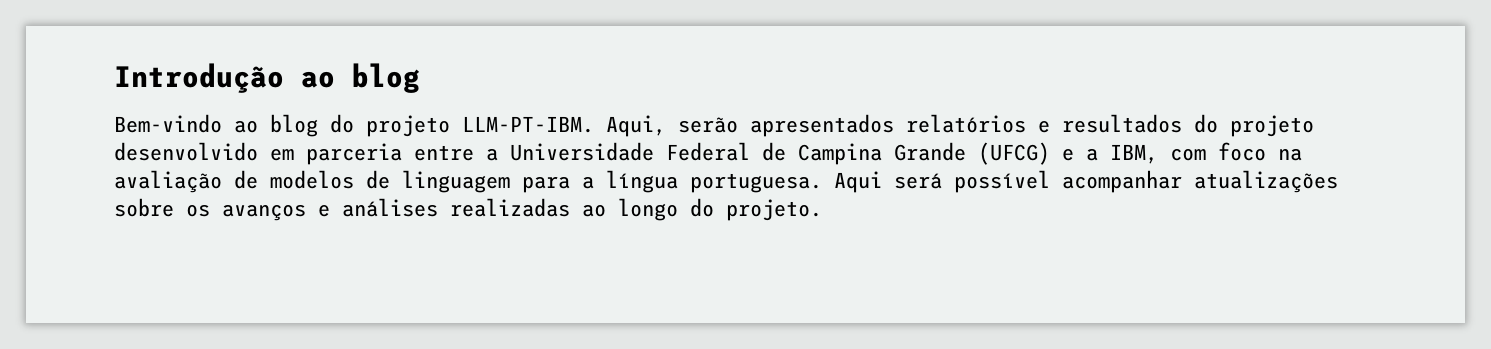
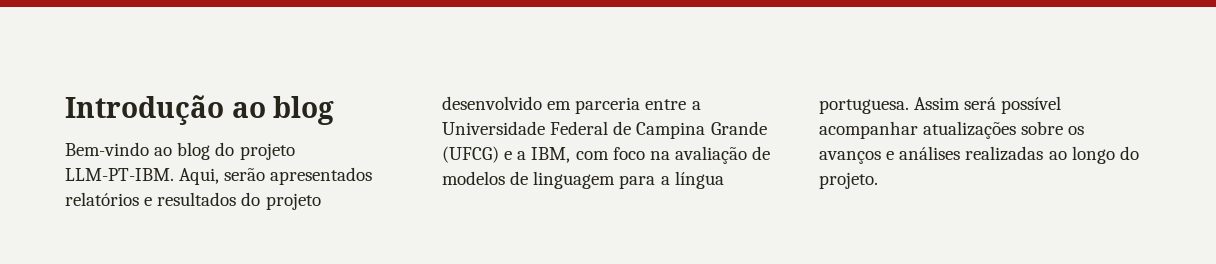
- Aqui será possível acompanhar atualizações sobre os avanços e análises realizadas ao longo do projeto.
+ Assim será possível acompanhar atualizações sobre os avanços e análises realizadas ao longo do projeto.

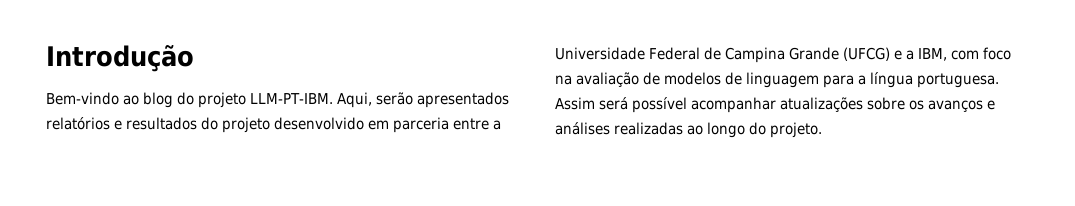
- Introdução ao blog
+ Introdução

